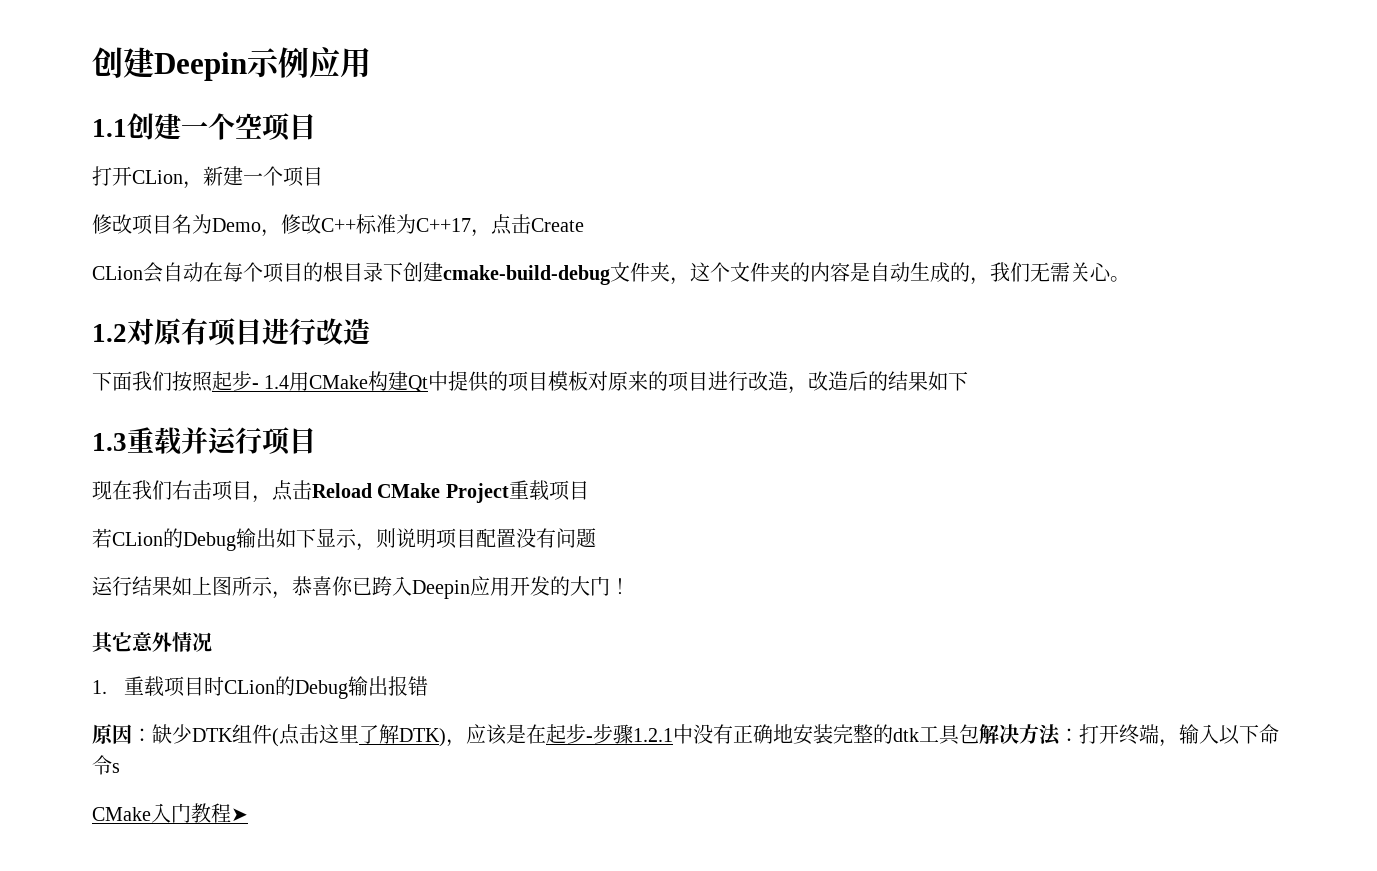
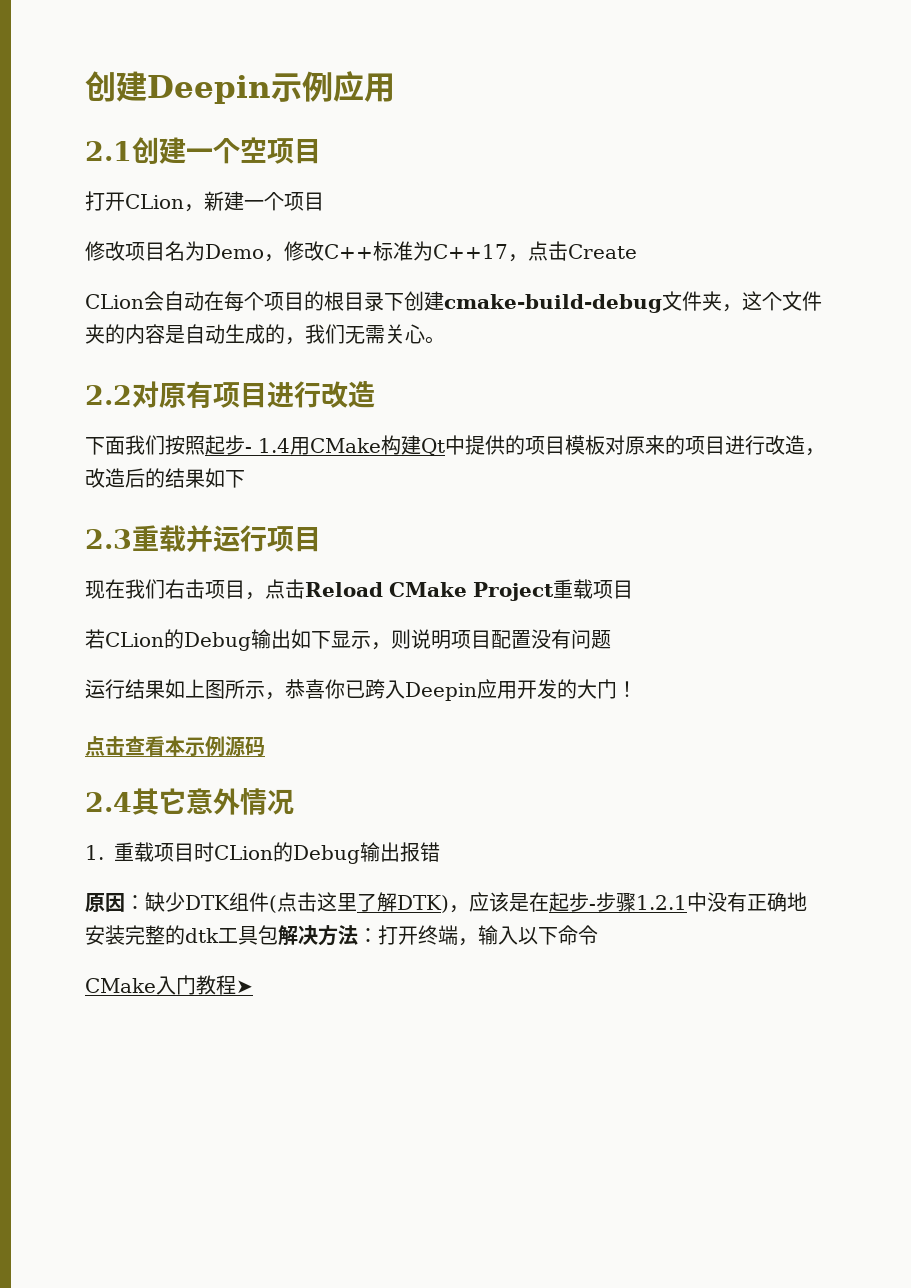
- 1.1创建一个空项目
+ 2.1创建一个空项目
- 1.2对原有项目进行改造
+ 2.2对原有项目进行改造
- 1.3重载并运行项目
+ 2.3重载并运行项目
- 其它意外情况
+ 点击查看本示例源码
+ 2.4其它意外情况
- 原因：缺少DTK组件(点击这里了解DTK)，应该是在起步-步骤1.2.1中没有正确地安装完整的dtk工具包解决方法：打开终端，输入以下命令s
+ 原因：缺少DTK组件(点击这里了解DTK)，应该是在起步-步骤1.2.1中没有正确地安装完整的dtk工具包解决方法：打开终端，输入以下命令

